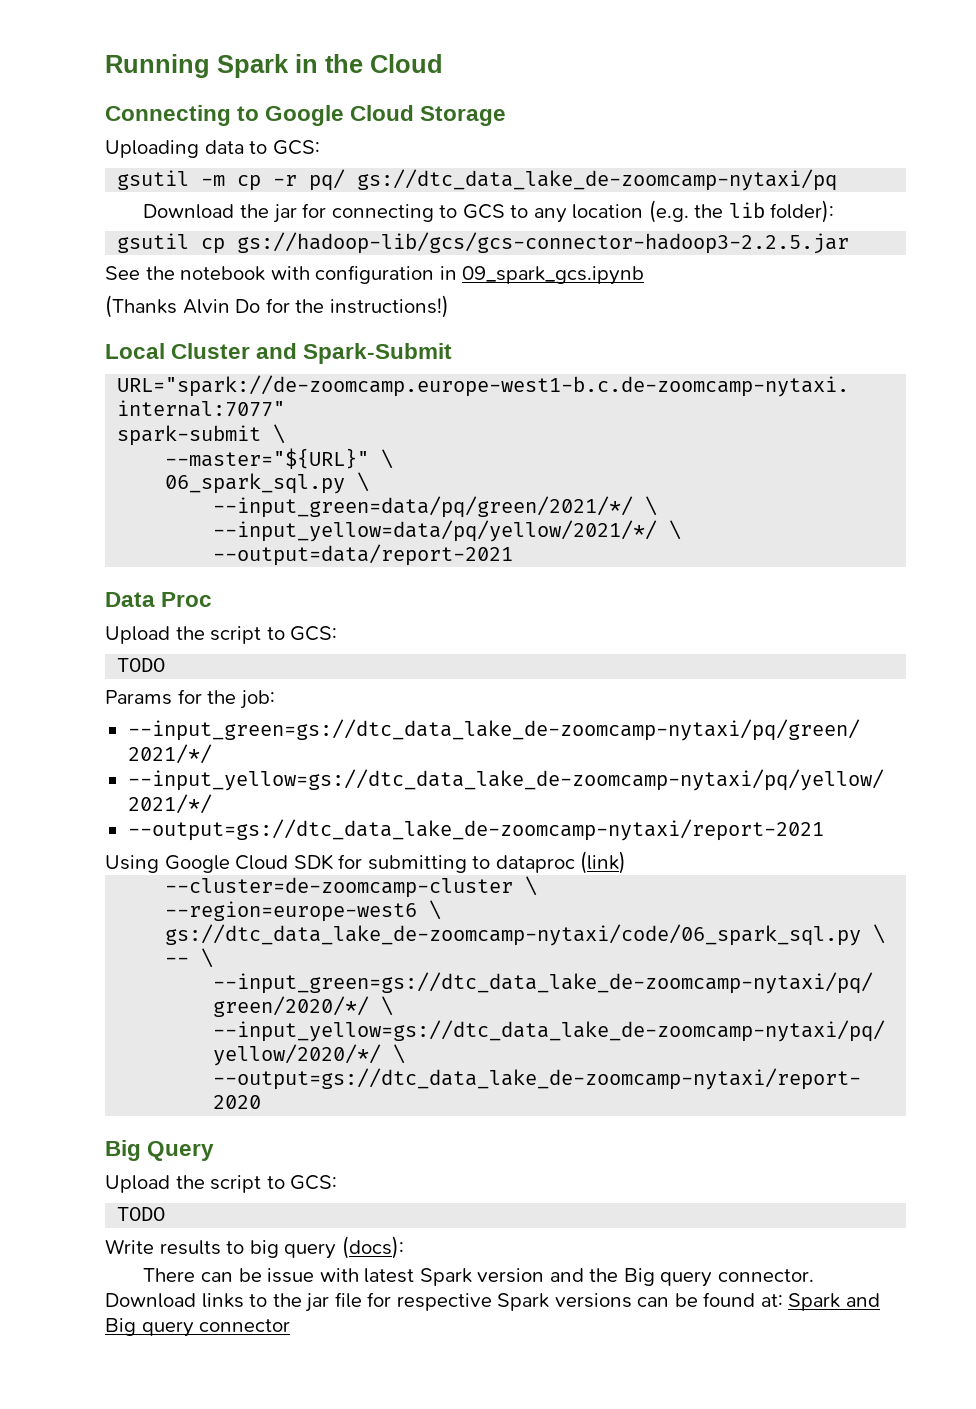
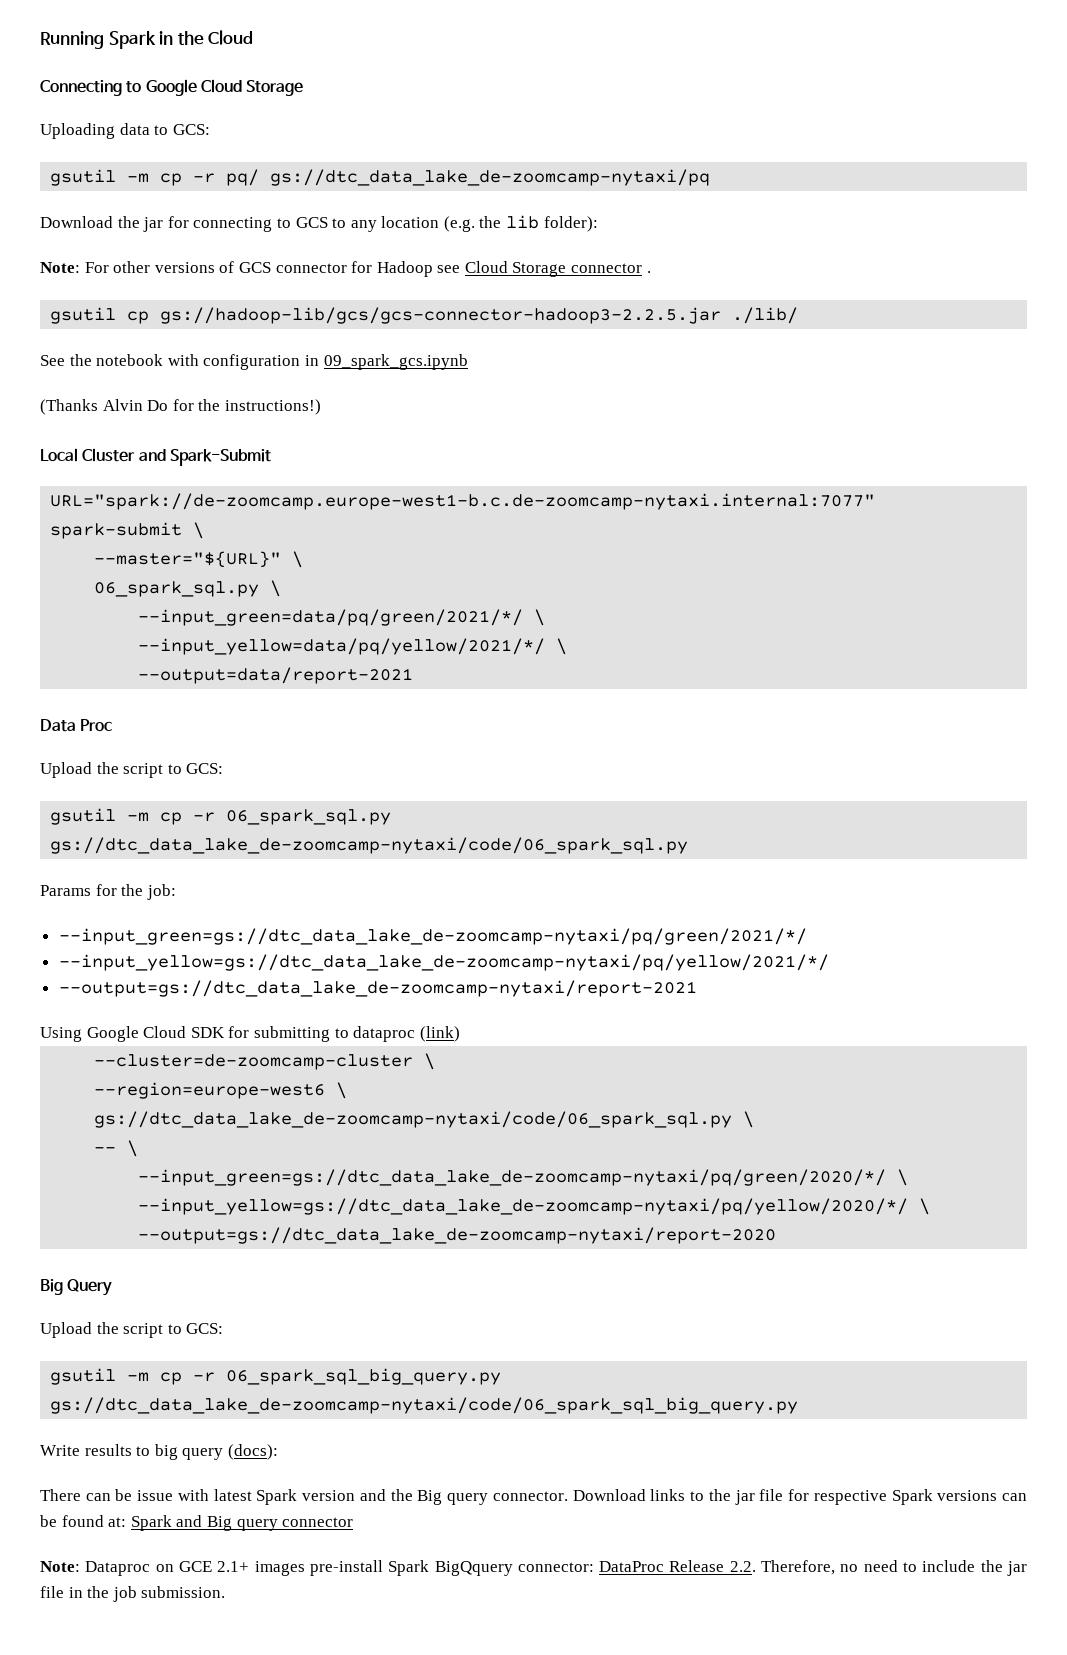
+ Note: For other versions of GCS connector for Hadoop see Cloud Storage connector .
- gsutil cp gs://hadoop-lib/gcs/gcs-connector-hadoop3-2.2.5.jar
+ gsutil cp gs://hadoop-lib/gcs/gcs-connector-hadoop3-2.2.5.jar ./lib/
  Data Proc
  Upload the script to GCS:
- TODO
+ gsutil -m cp -r 06_spark_sql.py gs://dtc_data_lake_de-zoomcamp-nytaxi/code/06_spark_sql.py
  Big Query
  Upload the script to GCS:
- TODO
+ gsutil -m cp -r 06_spark_sql_big_query.py gs://dtc_data_lake_de-zoomcamp-nytaxi/code/06_spark_sql_big_query.py
+ Note: Dataproc on GCE 2.1+ images pre-install Spark BigQquery connector: DataProc Release 2.2. Therefore, no need to include the jar file in the job submission.

